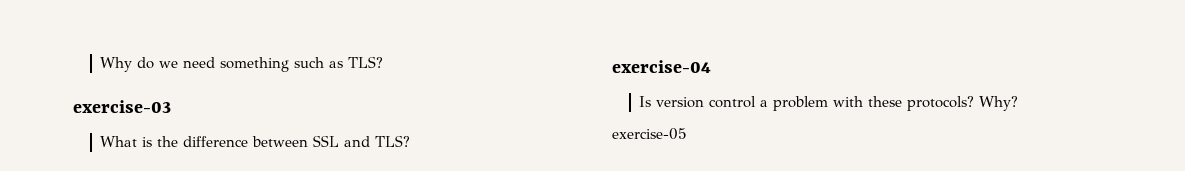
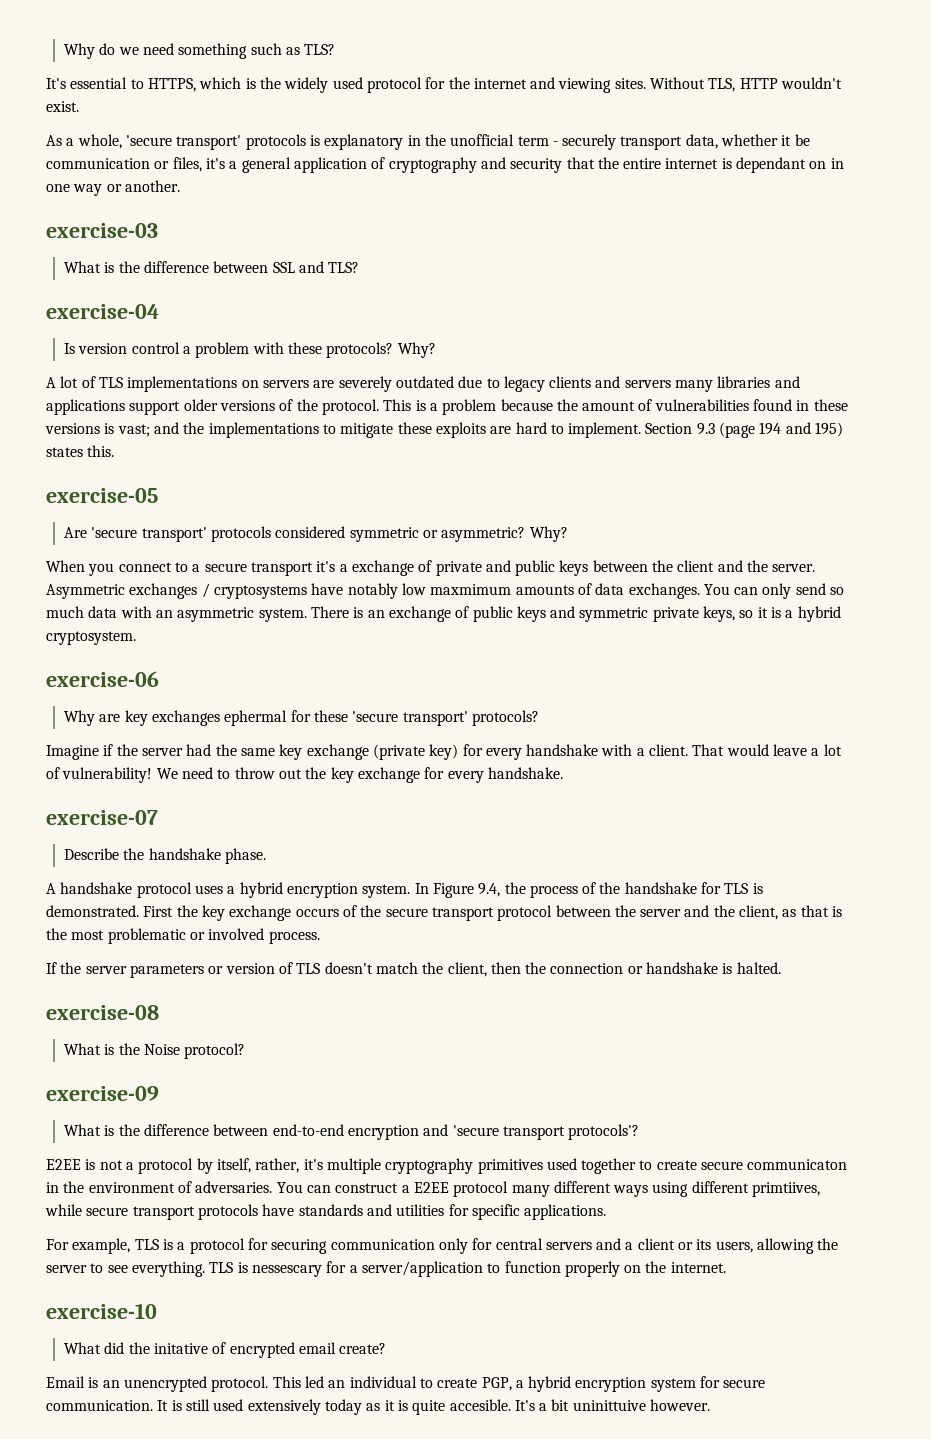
+ It's essential to HTTPS, which is the widely used protocol for the internet and viewing sites. Without TLS, HTTP wouldn't exist.
+ As a whole, 'secure transport' protocols is explanatory in the unofficial term - securely transport data, whether it be communication or files, it's a general application of cryptography and security that the entire internet is dependant on in one way or another.
+ A lot of TLS implementations on servers are severely outdated due to legacy clients and servers many libraries and applications support older versions of the protocol. This is a problem because the amount of vulnerabilities found in these versions is vast; and the implementations to mitigate these exploits are hard to implement. Section 9.3 (page 194 and 195) states this.
  exercise-05
+ Are 'secure transport' protocols considered symmetric or asymmetric? Why?
+ When you connect to a secure transport it's a exchange of private and public keys between the client and the server. Asymmetric exchanges / cryptosystems have notably low maxmimum amounts of data exchanges. You can only send so much data with an asymmetric system. There is an exchange of public keys and symmetric private keys, so it is a hybrid cryptosystem.
+ exercise-06
+ Why are key exchanges ephermal for these 'secure transport' protocols?
+ Imagine if the server had the same key exchange (private key) for every handshake with a client. That would leave a lot of vulnerability! We need to throw out the key exchange for every handshake.
+ exercise-07
+ Describe the handshake phase.
+ A handshake protocol uses a hybrid encryption system. In Figure 9.4, the process of the handshake for TLS is demonstrated. First the key exchange occurs of the secure transport protocol between the server and the client, as that is the most problematic or involved process.
+ If the server parameters or version of TLS doesn't match the client, then the connection or handshake is halted.
+ exercise-08
+ What is the Noise protocol?
+ exercise-09
+ What is the difference between end-to-end encryption and 'secure transport protocols'?
+ E2EE is not a protocol by itself, rather, it's multiple cryptography primitives used together to create secure communicaton in the environment of adversaries. You can construct a E2EE protocol many different ways using different primtiives, while secure transport protocols have standards and utilities for specific applications.
+ For example, TLS is a protocol for securing communication only for central servers and a client or its users, allowing the server to see everything. TLS is nessescary for a server/application to function properly on the internet.
+ exercise-10
+ What did the initative of encrypted email create?
+ Email is an unencrypted protocol. This led an individual to create PGP, a hybrid encryption system for secure communication. It is still used extensively today as it is quite accesible. It's a bit uninittuive however.

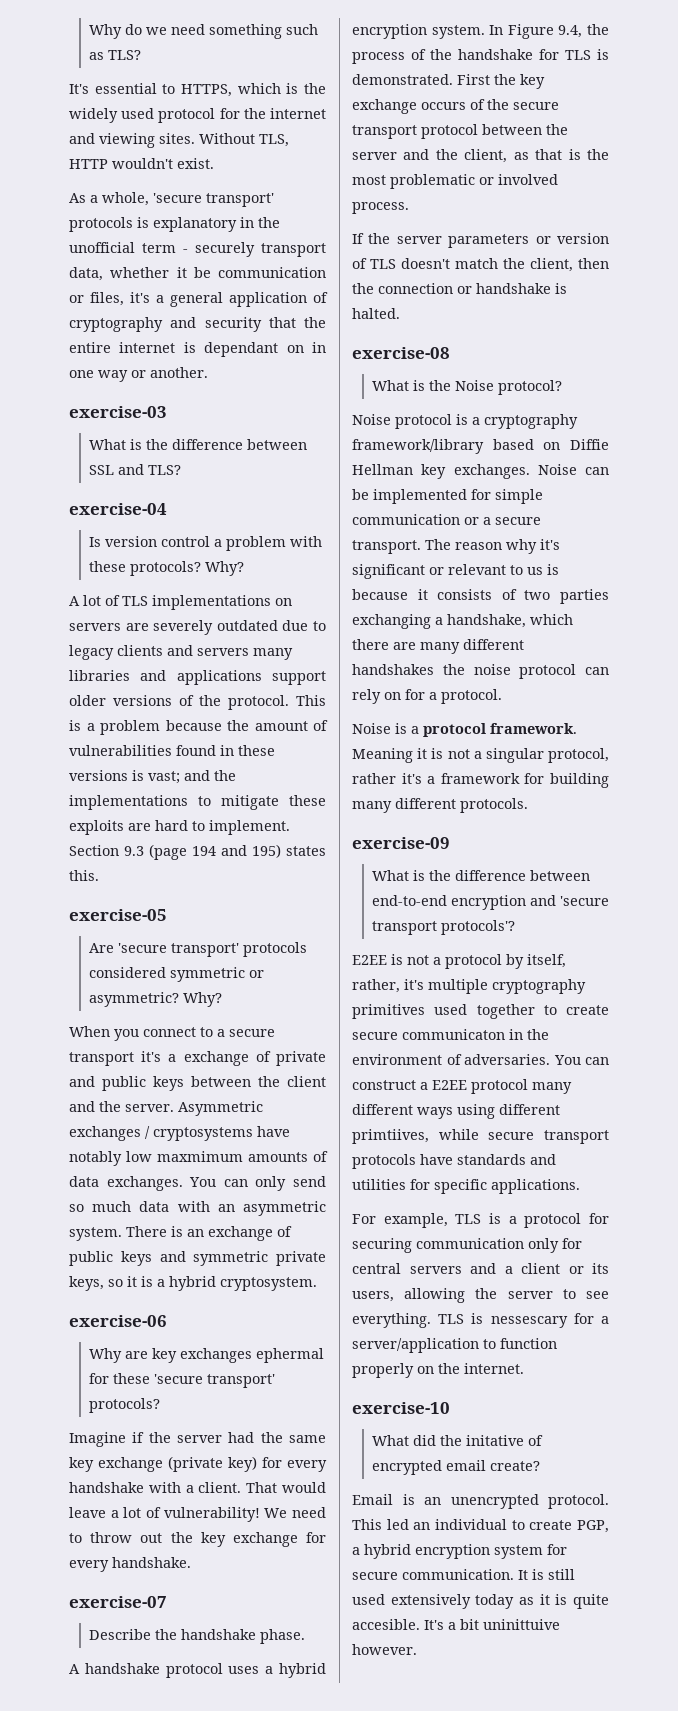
+ Noise protocol is a cryptography framework/library based on Diffie Hellman key exchanges. Noise can be implemented for simple communication or a secure transport. The reason why it's significant or relevant to us is because it consists of two parties exchanging a handshake, which there are many different handshakes the noise protocol can rely on for a protocol.
+ Noise is a protocol framework. Meaning it is not a singular protocol, rather it's a framework for building many different protocols.

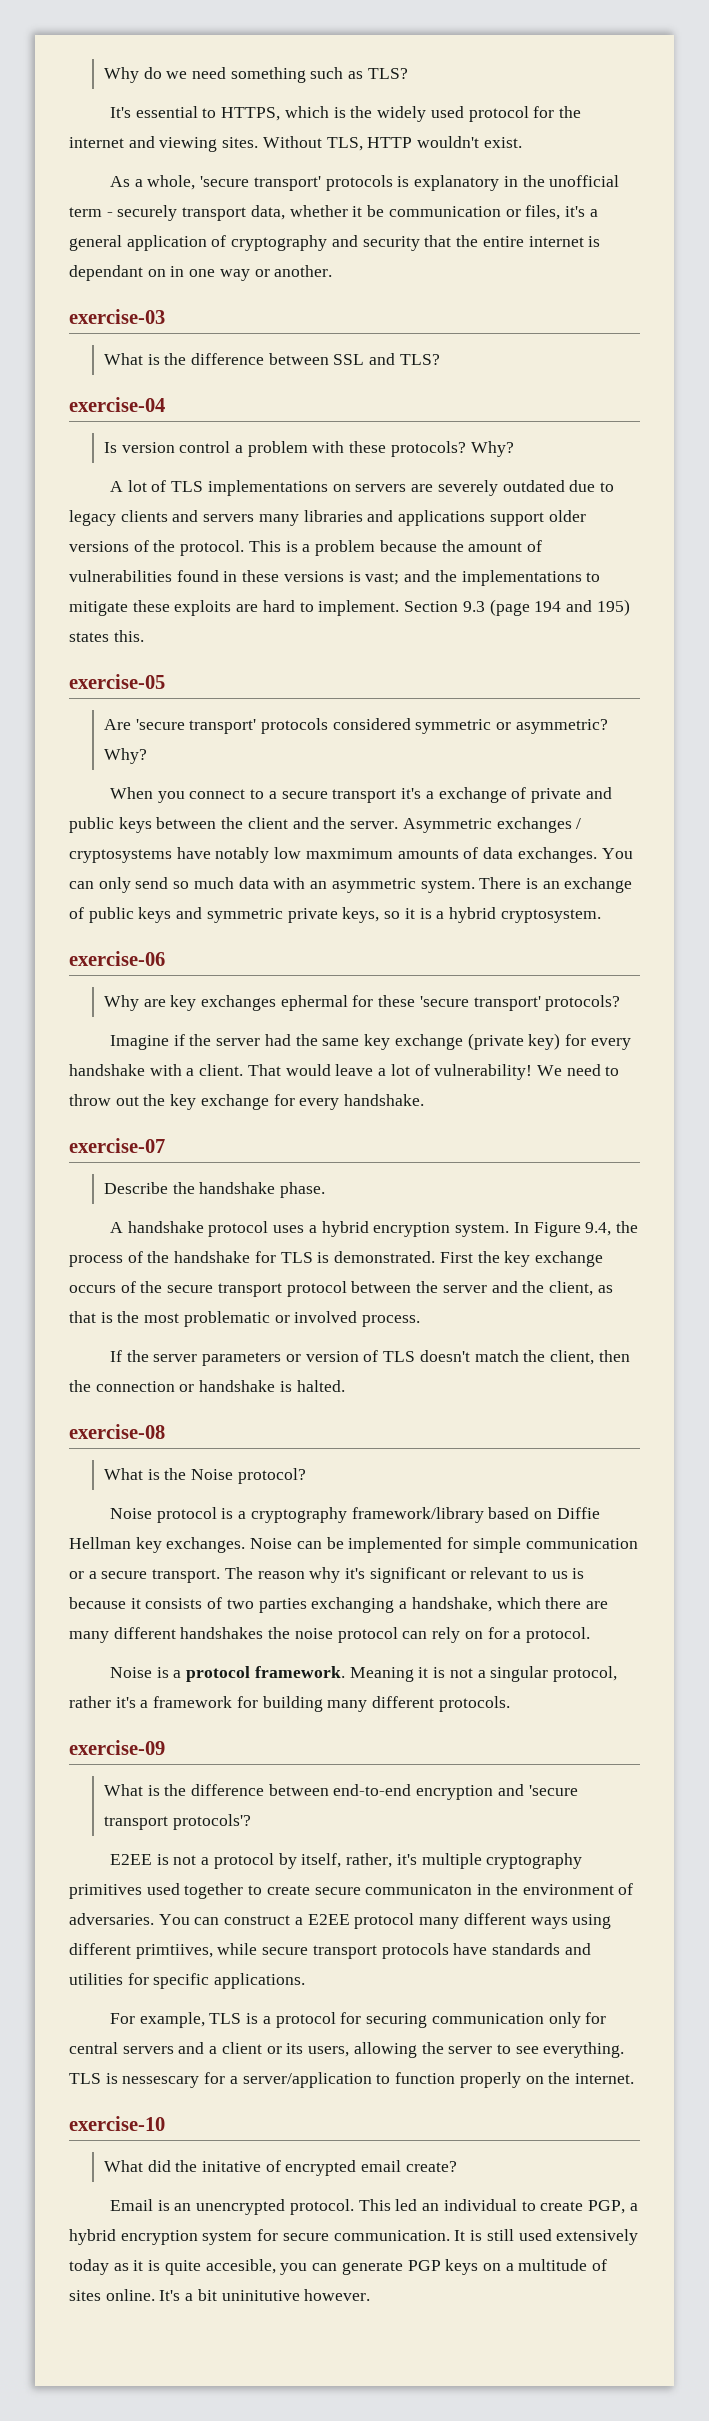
- It is still used extensively today as it is quite accesible.
+ It is still used extensively today as it is quite accesible, you can generate PGP keys on a multitude of sites online.
- It's a bit uninittuive however.
+ It's a bit uninitutive however.

